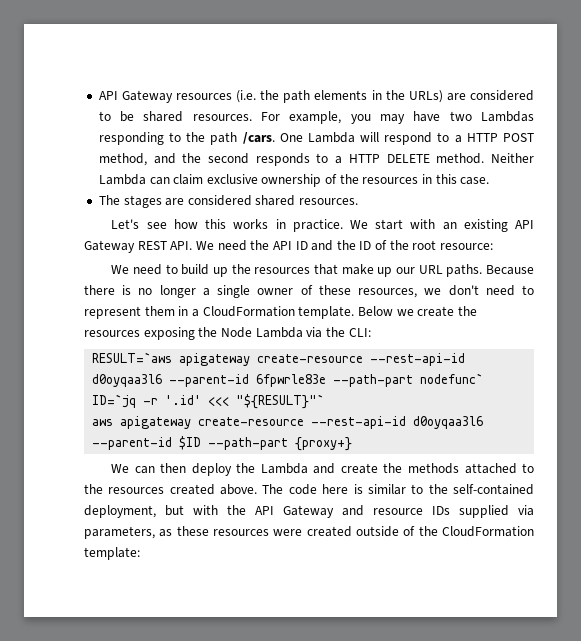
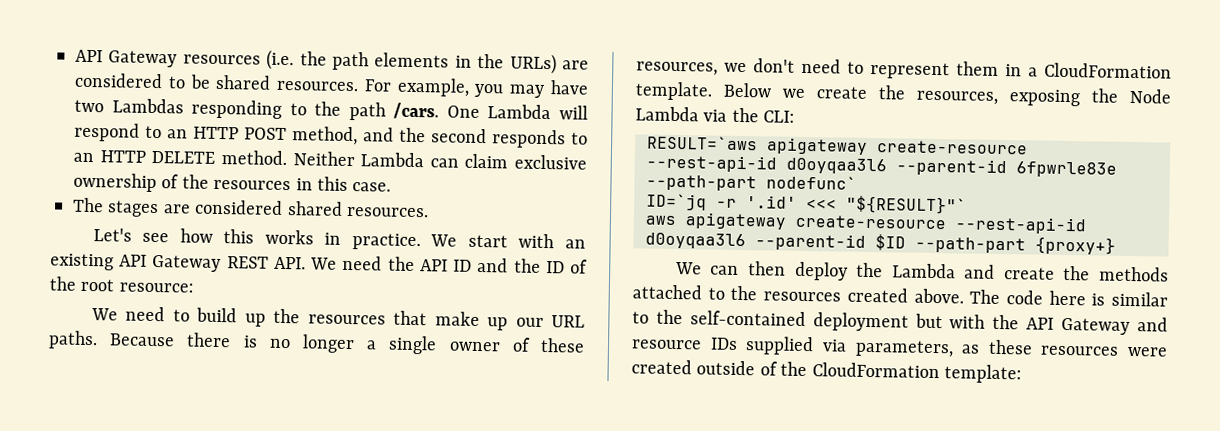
- One Lambda will respond to a HTTP POST method, and the second responds to a HTTP DELETE method.
+ One Lambda will respond to an HTTP POST method, and the second responds to an HTTP DELETE method.
- Below we create the resources exposing the Node Lambda via the CLI:
+ Below we create the resources, exposing the Node Lambda via the CLI:
- The code here is similar to the self-contained deployment, but with the API Gateway and resource IDs supplied via parameters, as these resources were created outside of the CloudFormation template:
+ The code here is similar to the self-contained deployment but with the API Gateway and resource IDs supplied via parameters, as these resources were created outside of the CloudFormation template:

